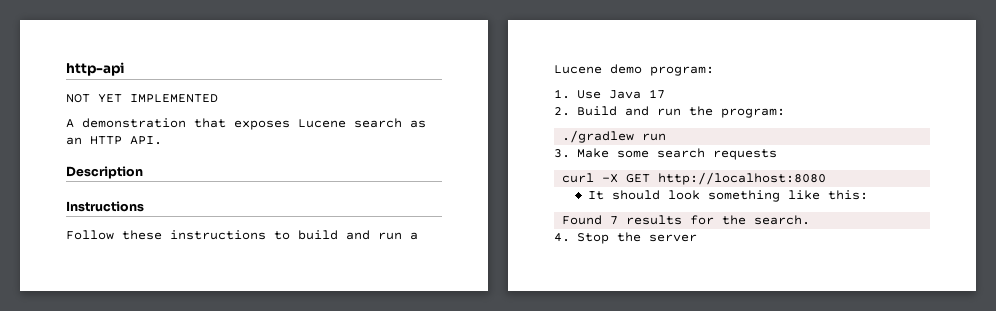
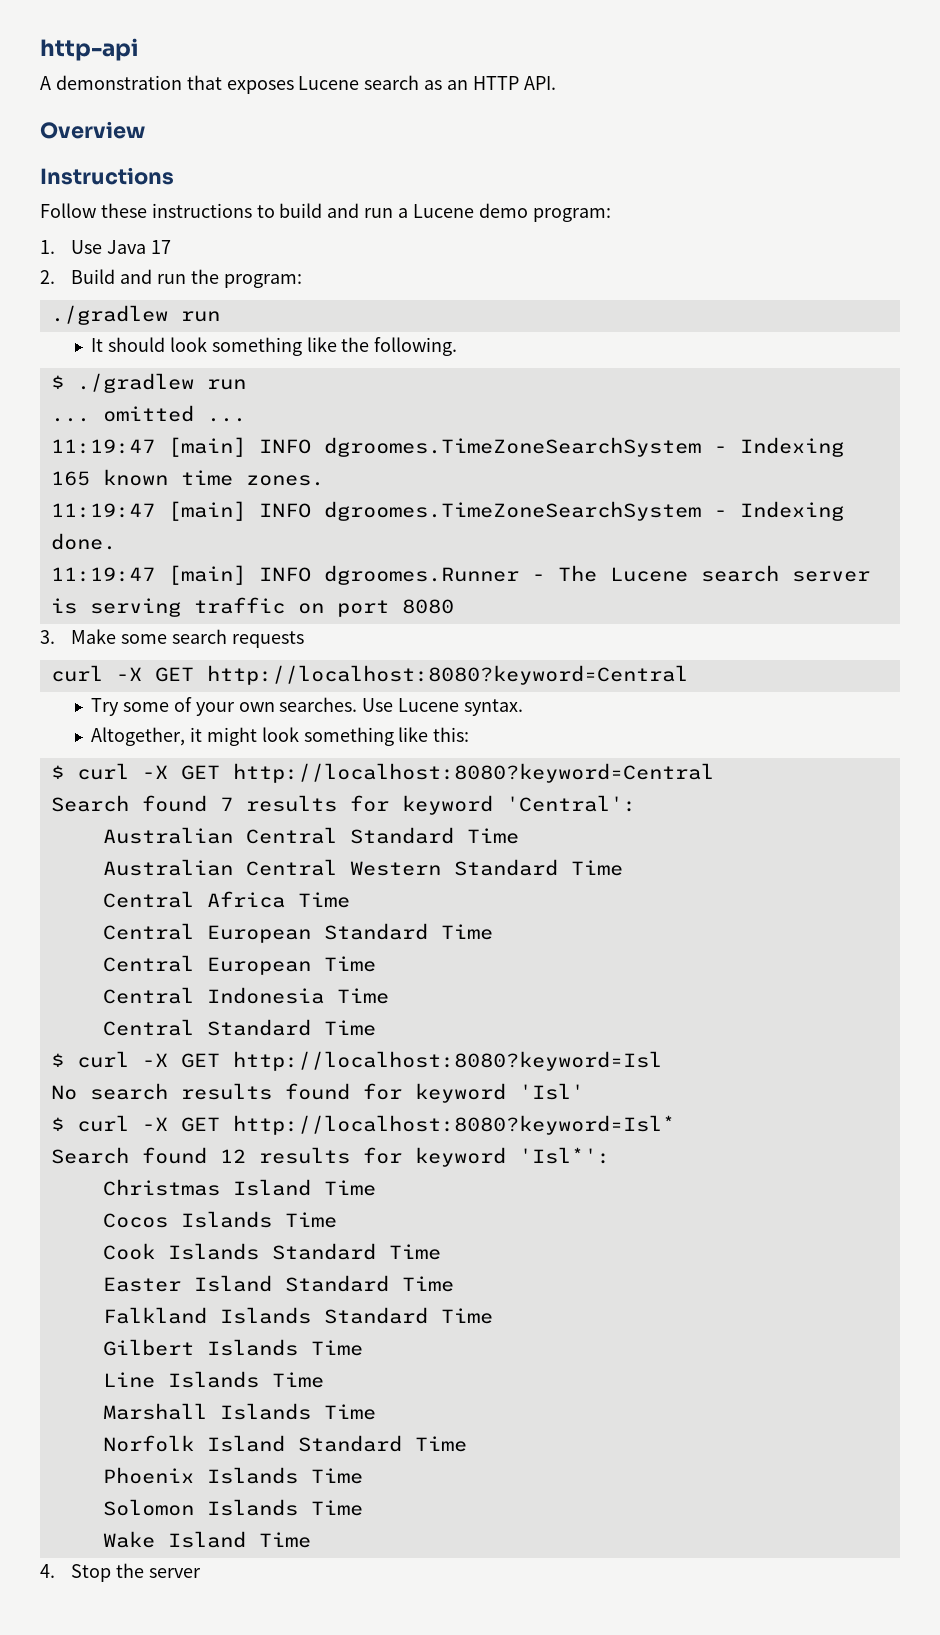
- NOT YET IMPLEMENTED
- Description
+ Overview
+ It should look something like the following.
+ $ ./gradlew run
+ ... omitted ...
+ 11:19:47 [main] INFO dgroomes.TimeZoneSearchSystem - Indexing 165 known time zones.
+ 11:19:47 [main] INFO dgroomes.TimeZoneSearchSystem - Indexing done.
+ 11:19:47 [main] INFO dgroomes.Runner - The Lucene search server is serving traffic on port 8080
  3. Make some search requests
- curl -X GET http://localhost:8080
- It should look something like this:
- Found 7 results for the search.
+ curl -X GET http://localhost:8080?keyword=Central
+ Try some of your own searches. Use Lucene syntax.
+ Altogether, it might look something like this:
+ $ curl -X GET http://localhost:8080?keyword=Central
+ Search found 7 results for keyword 'Central':
+ Australian Central Standard Time
+ Australian Central Western Standard Time
+ Central Africa Time
+ Central European Standard Time
+ Central European Time
+ Central Indonesia Time
+ Central Standard Time
+ $ curl -X GET http://localhost:8080?keyword=Isl
+ No search results found for keyword 'Isl'
+ $ curl -X GET http://localhost:8080?keyword=Isl*
+ Search found 12 results for keyword 'Isl*':
+ Christmas Island Time
+ Cocos Islands Time
+ Cook Islands Standard Time
+ Easter Island Standard Time
+ Falkland Islands Standard Time
+ Gilbert Islands Time
+ Line Islands Time
+ Marshall Islands Time
+ Norfolk Island Standard Time
+ Phoenix Islands Time
+ Solomon Islands Time
+ Wake Island Time

